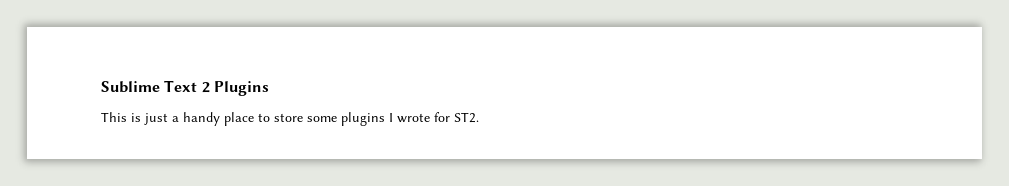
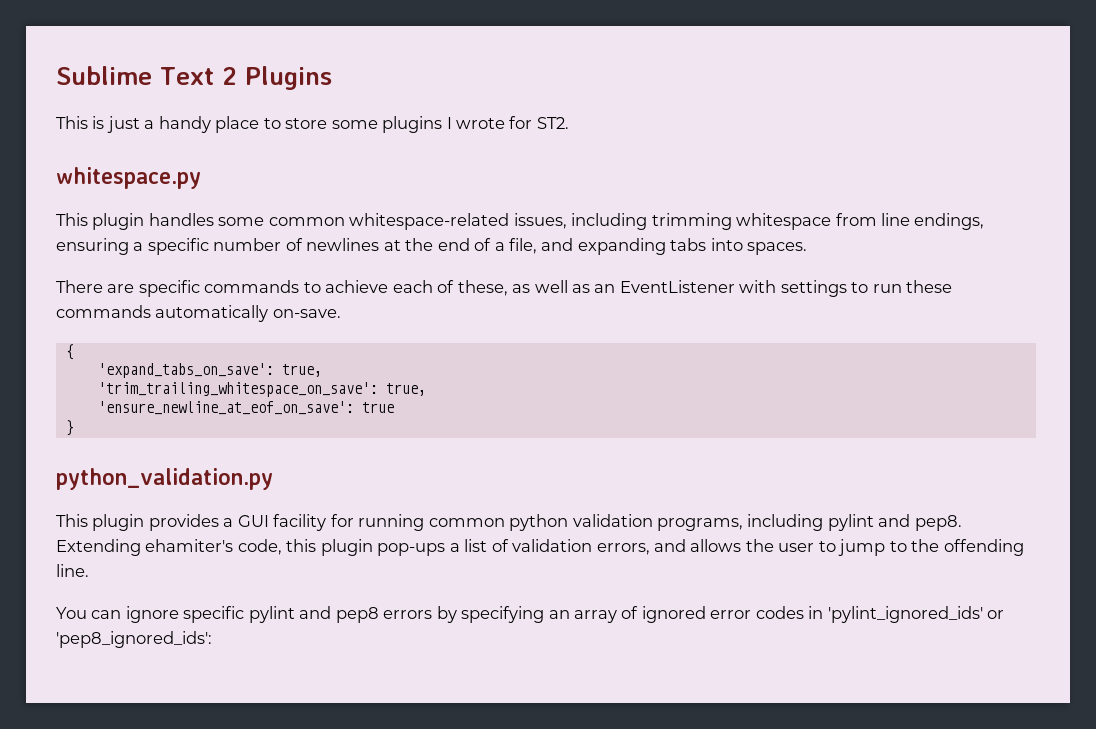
+ whitespace.py
+ This plugin handles some common whitespace-related issues, including trimming whitespace from line endings, ensuring a specific number of newlines at the end of a file, and expanding tabs into spaces.
+ There are specific commands to achieve each of these, as well as an EventListener with settings to run these commands automatically on-save.
+ {
+ 'expand_tabs_on_save': true,
+ 'trim_trailing_whitespace_on_save': true,
+ 'ensure_newline_at_eof_on_save': true
+ }
+ python_validation.py
+ This plugin provides a GUI facility for running common python validation programs, including pylint and pep8. Extending ehamiter's code, this plugin pop-ups a list of validation errors, and allows the user to jump to the offending line.
+ You can ignore specific pylint and pep8 errors by specifying an array of ignored error codes in 'pylint_ignored_ids' or 'pep8_ignored_ids':

